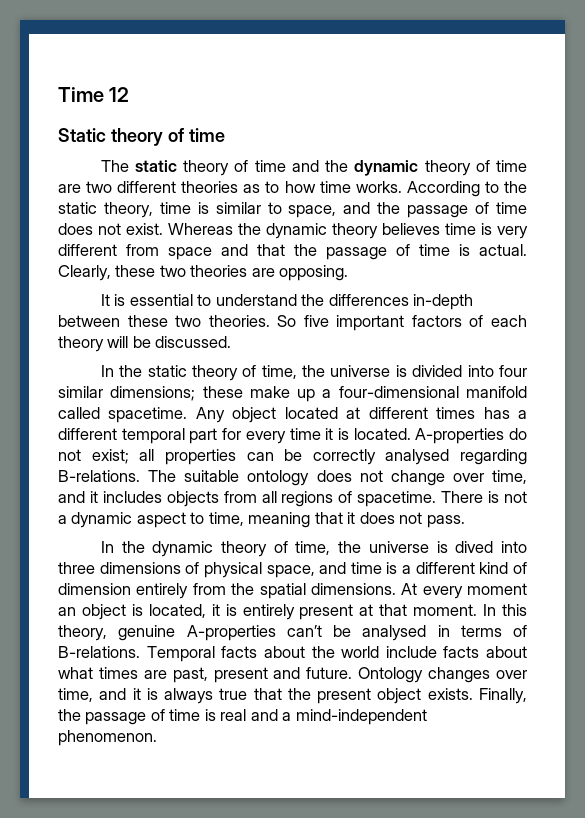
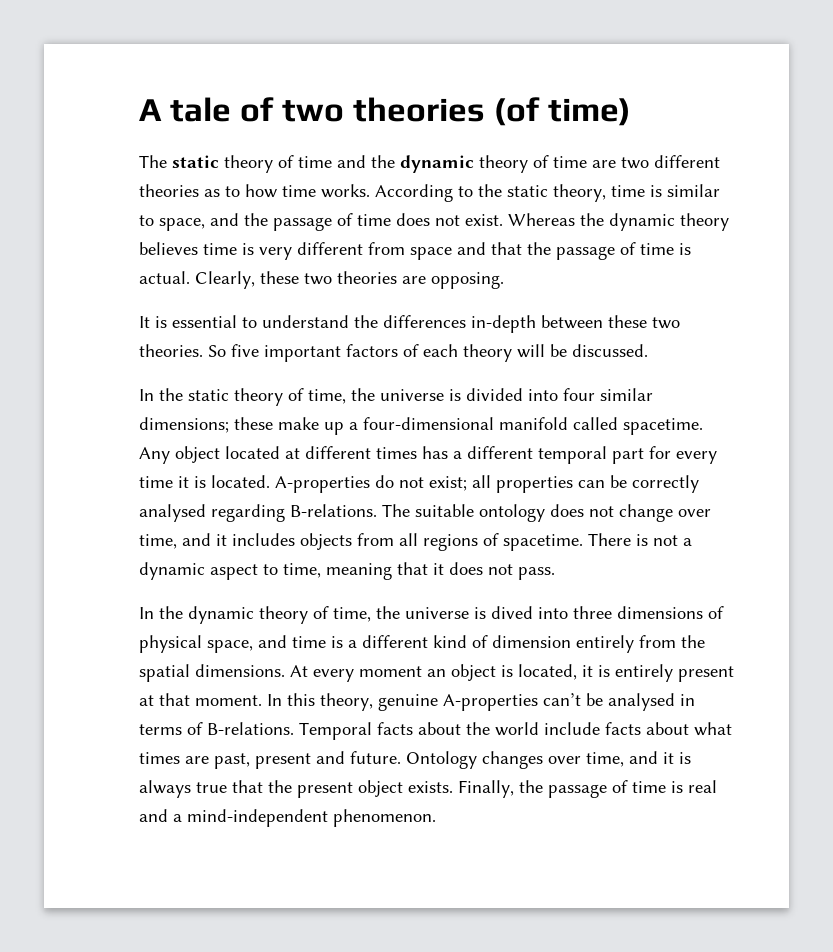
- Time 12
- Static theory of time
+ A tale of two theories (of time)

